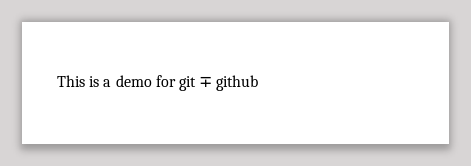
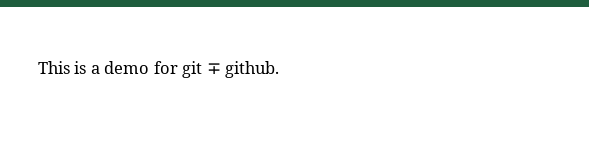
- This is a demo for git ∓ github
+ This is a demo for git ∓ github.

